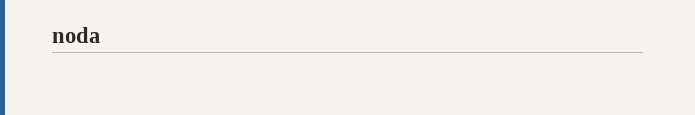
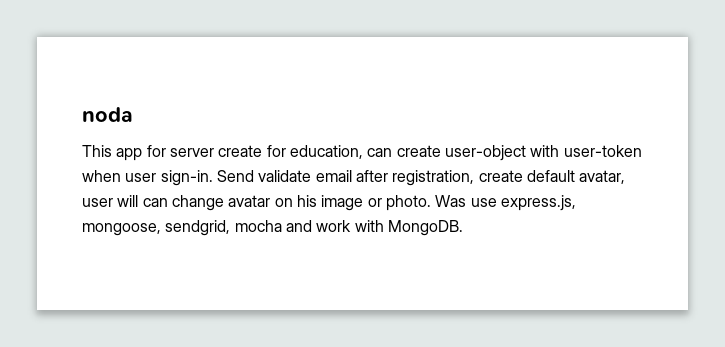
+ This app for server create for education, can create user-object with user-token when user sign-in. Send validate email after registration, create default avatar, user will can change avatar on his image or photo. Was use express.js, mongoose, sendgrid, mocha and work with MongoDB.

